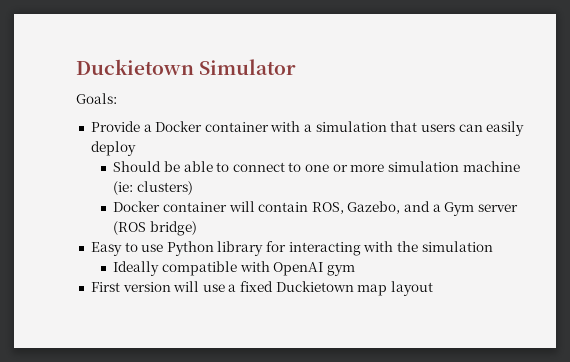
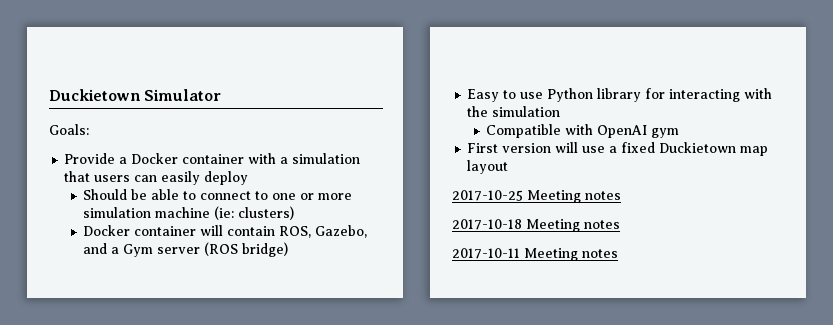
- Ideally compatible with OpenAI gym
+ Compatible with OpenAI gym
+ 2017-10-25 Meeting notes
+ 2017-10-18 Meeting notes
+ 2017-10-11 Meeting notes

